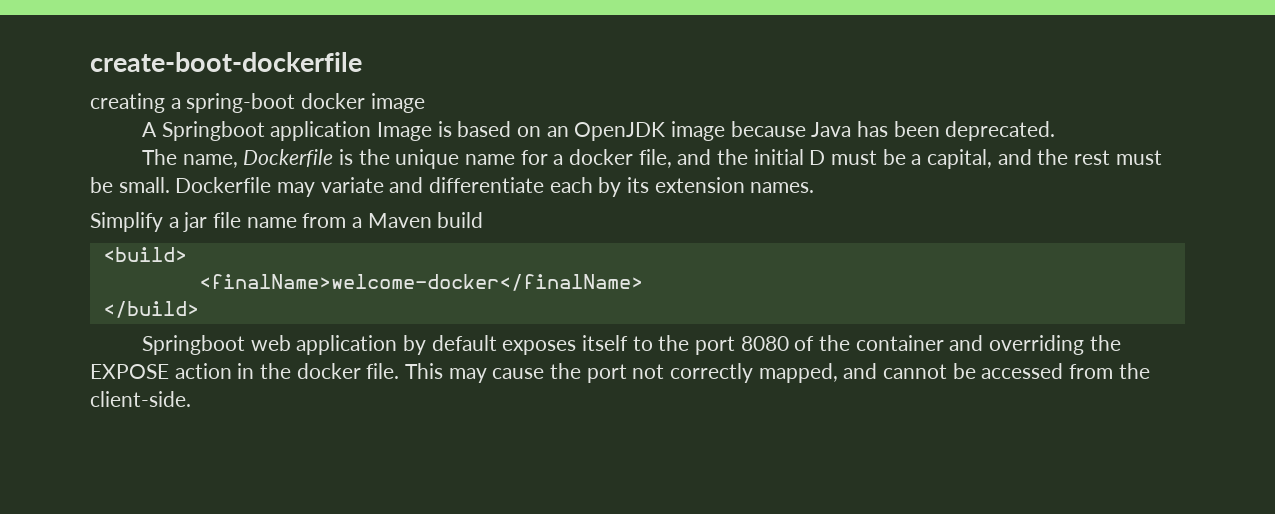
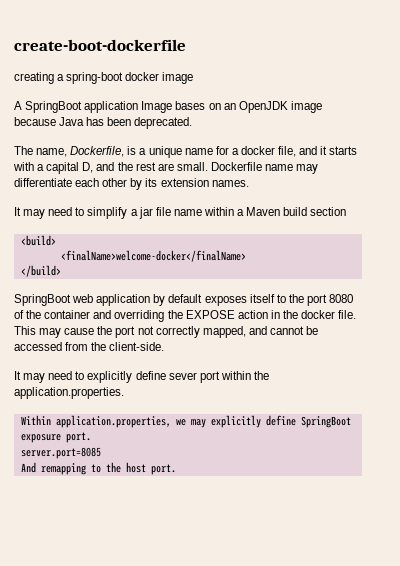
- A Springboot application Image is based on an OpenJDK image because Java has been deprecated.
+ A SpringBoot application Image bases on an OpenJDK image because Java has been deprecated.
- The name, Dockerfile is the unique name for a docker file, and the initial D must be a capital, and the rest must be small. Dockerfile may variate and differentiate each by its extension names.
+ The name, Dockerfile, is a unique name for a docker file, and it starts with a capital D, and the rest are small. Dockerfile name may differentiate each other by its extension names.
- Simplify a jar file name from a Maven build
+ It may need to simplify a jar file name within a Maven build section
- Springboot web application by default exposes itself to the port 8080 of the container and overriding the EXPOSE action in the docker file.
+ SpringBoot web application by default exposes itself to the port 8080 of the container and overriding the EXPOSE action in the docker file.
+ It may need to explicitly define sever port within the application.properties.
+ Within application.properties, we may explicitly define SpringBoot exposure port.
+ server.port=8085
+ And remapping to the host port.

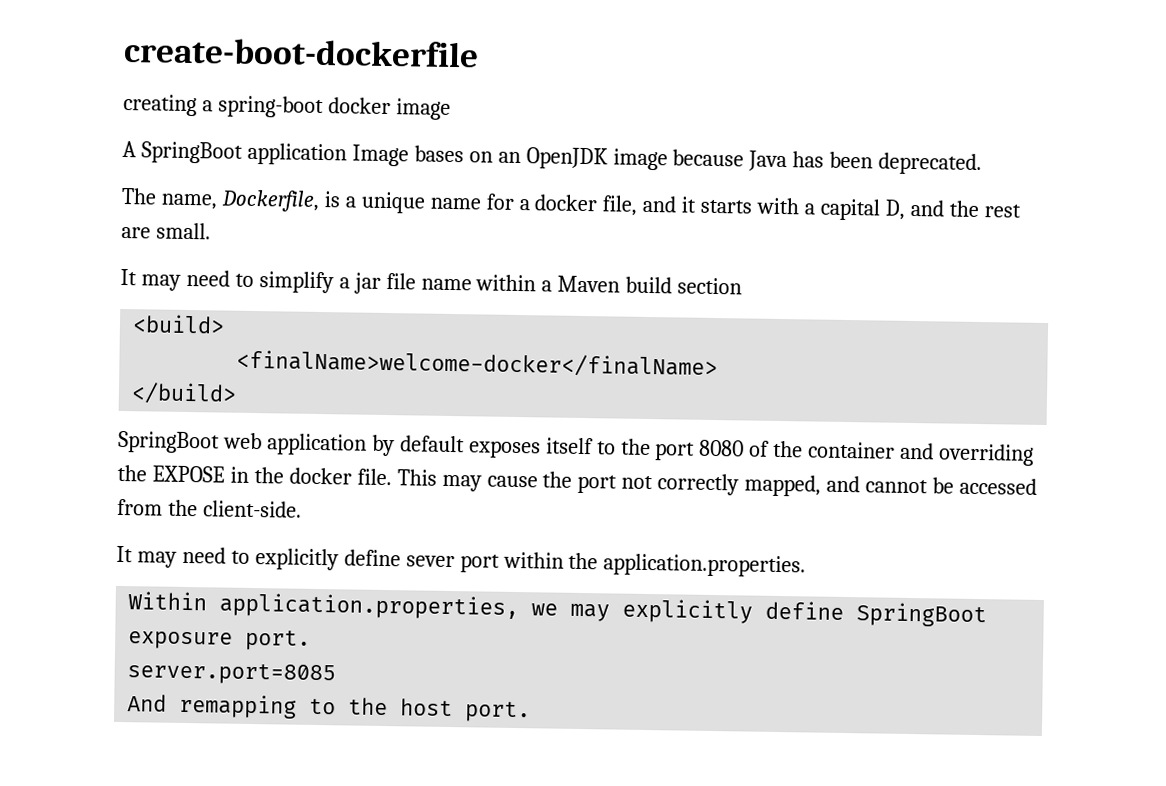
- Dockerfile name may differentiate each other by its extension names.
- SpringBoot web application by default exposes itself to the port 8080 of the container and overriding the EXPOSE action in the docker file.
+ SpringBoot web application by default exposes itself to the port 8080 of the container and overriding the EXPOSE in the docker file.

